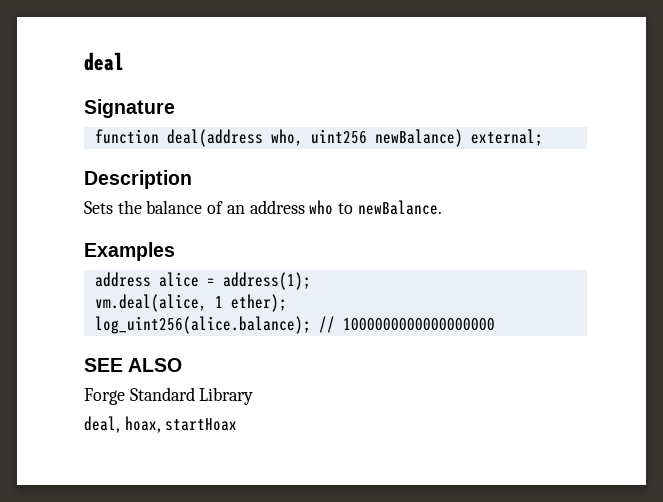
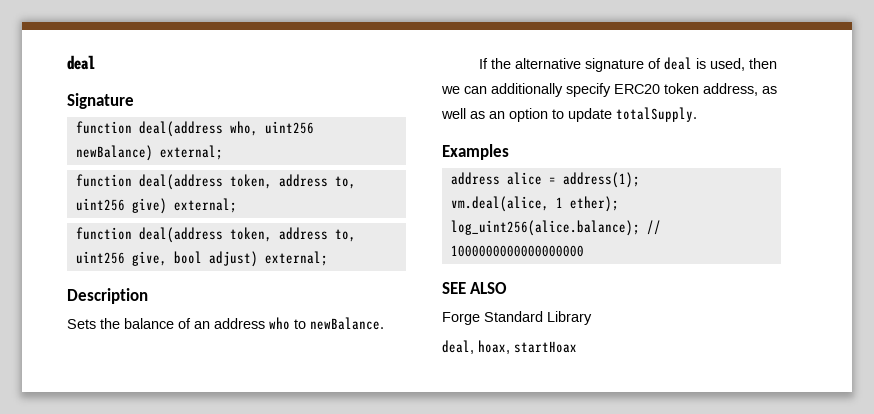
+ function deal(address token, address to, uint256 give) external;
+ function deal(address token, address to, uint256 give, bool adjust) external;
+ If the alternative signature of deal is used, then we can additionally specify ERC20 token address, as well as an option to update totalSupply.

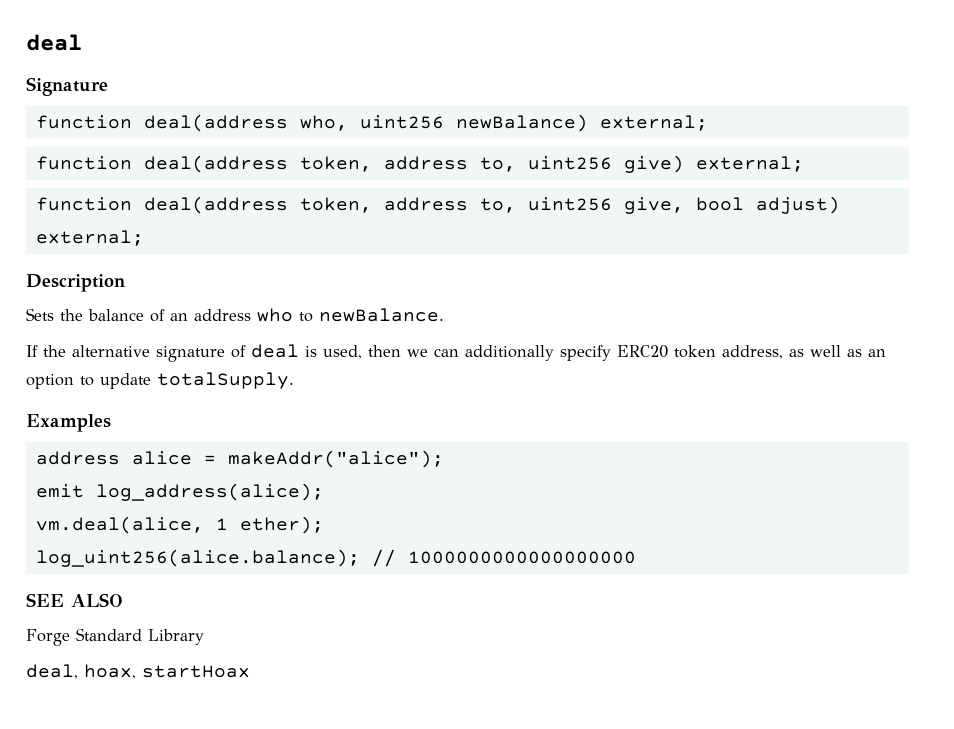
- address alice = address(1);
+ address alice = makeAddr("alice");
+ emit log_address(alice);

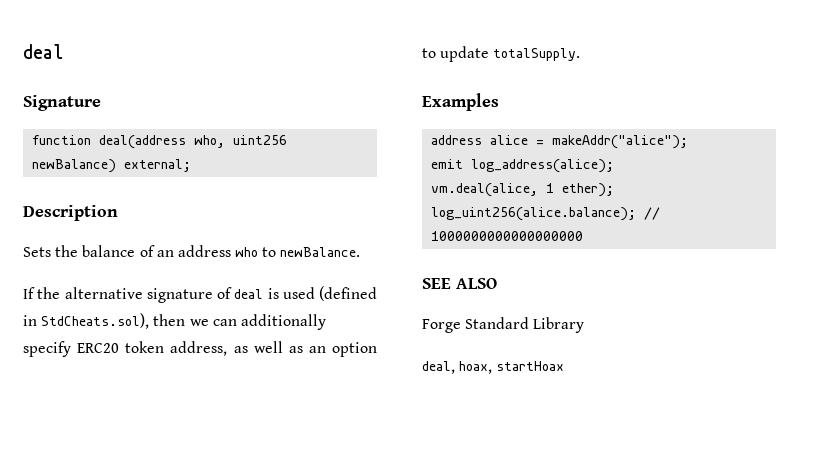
- function deal(address token, address to, uint256 give) external;
- function deal(address token, address to, uint256 give, bool adjust) external;
- If the alternative signature of deal is used, then we can additionally specify ERC20 token address, as well as an option to update totalSupply.
+ If the alternative signature of deal is used (defined in StdCheats.sol), then we can additionally specify ERC20 token address, as well as an option to update totalSupply.

